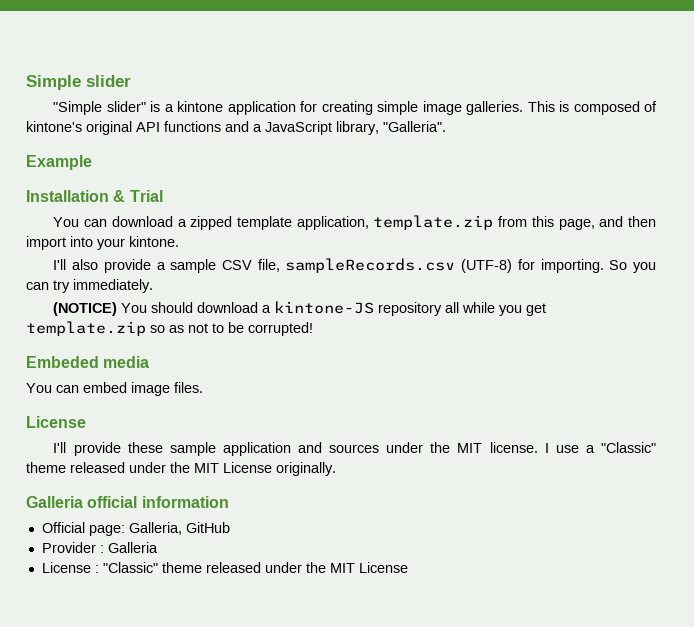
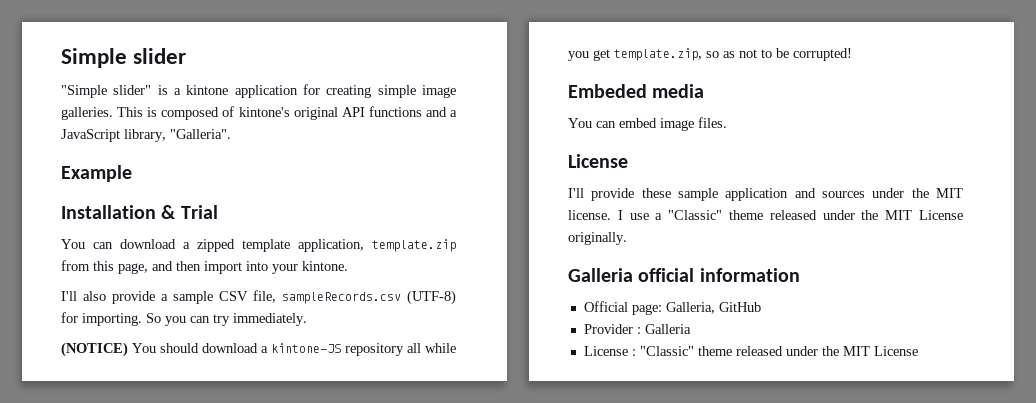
- (NOTICE) You should download a kintone-JS repository all while you get template.zip so as not to be corrupted!
+ (NOTICE) You should download a kintone-JS repository all while you get template.zip, so as not to be corrupted!

